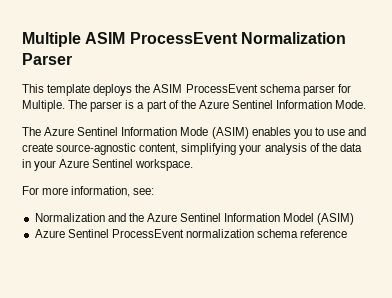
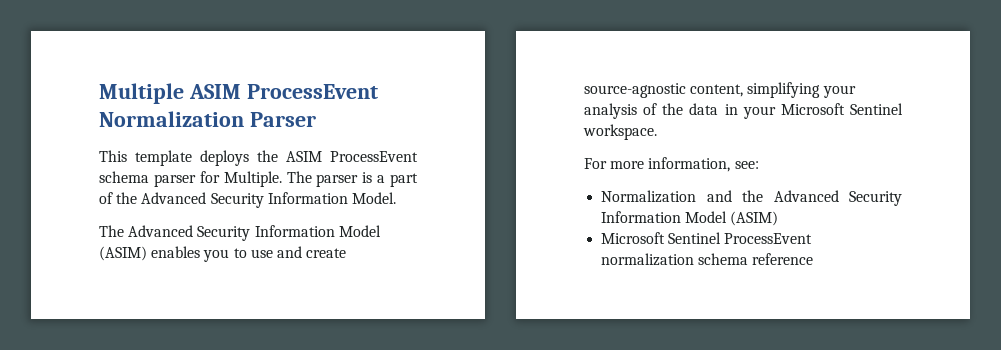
- The parser is a part of the Azure Sentinel Information Mode.
- The Azure Sentinel Information Mode (ASIM) enables you to use and create source-agnostic content, simplifying your analysis of the data in your Azure Sentinel workspace.
+ The parser is a part of the Advanced Security Information Model.
+ The Advanced Security Information Model (ASIM) enables you to use and create source-agnostic content, simplifying your analysis of the data in your Microsoft Sentinel workspace.
- Normalization and the Azure Sentinel Information Model (ASIM)
+ Normalization and the Advanced Security Information Model (ASIM)
- Azure Sentinel ProcessEvent normalization schema reference
+ Microsoft Sentinel ProcessEvent normalization schema reference

